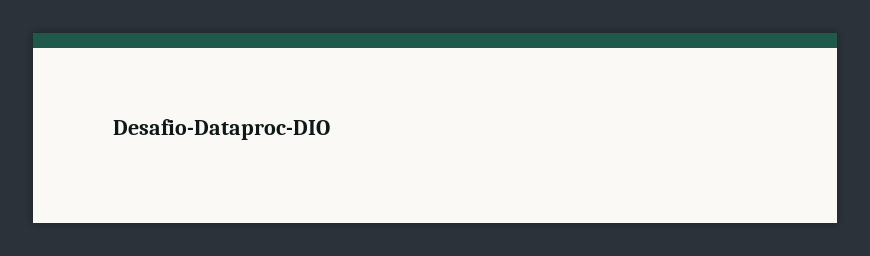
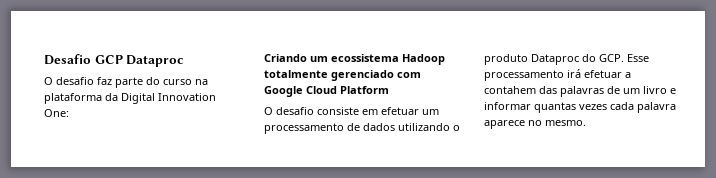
- Desafio-Dataproc-DIO
+ Desafio GCP Dataproc
+ O desafio faz parte do curso na plataforma da Digital Innovation One:
+ Criando um ecossistema Hadoop totalmente gerenciado com Google Cloud Platform
+ O desafio consiste em efetuar um processamento de dados utilizando o produto Dataproc do GCP. Esse processamento irá efetuar a contahem das palavras de um livro e informar quantas vezes cada palavra aparece no mesmo.

